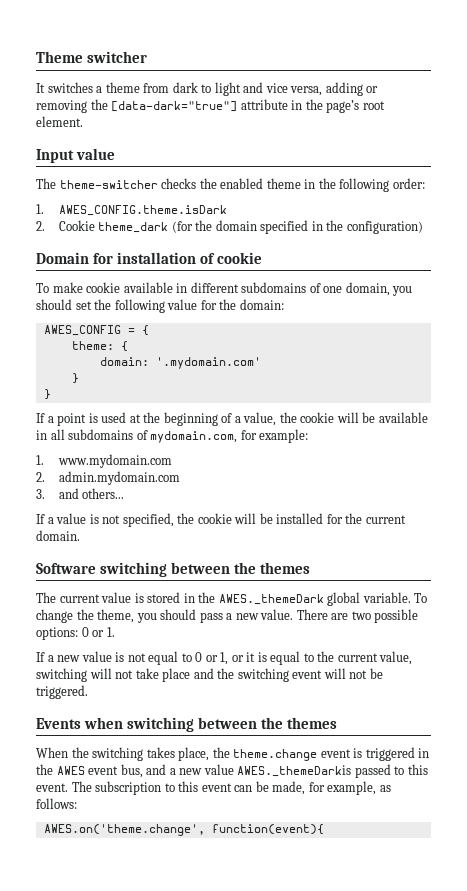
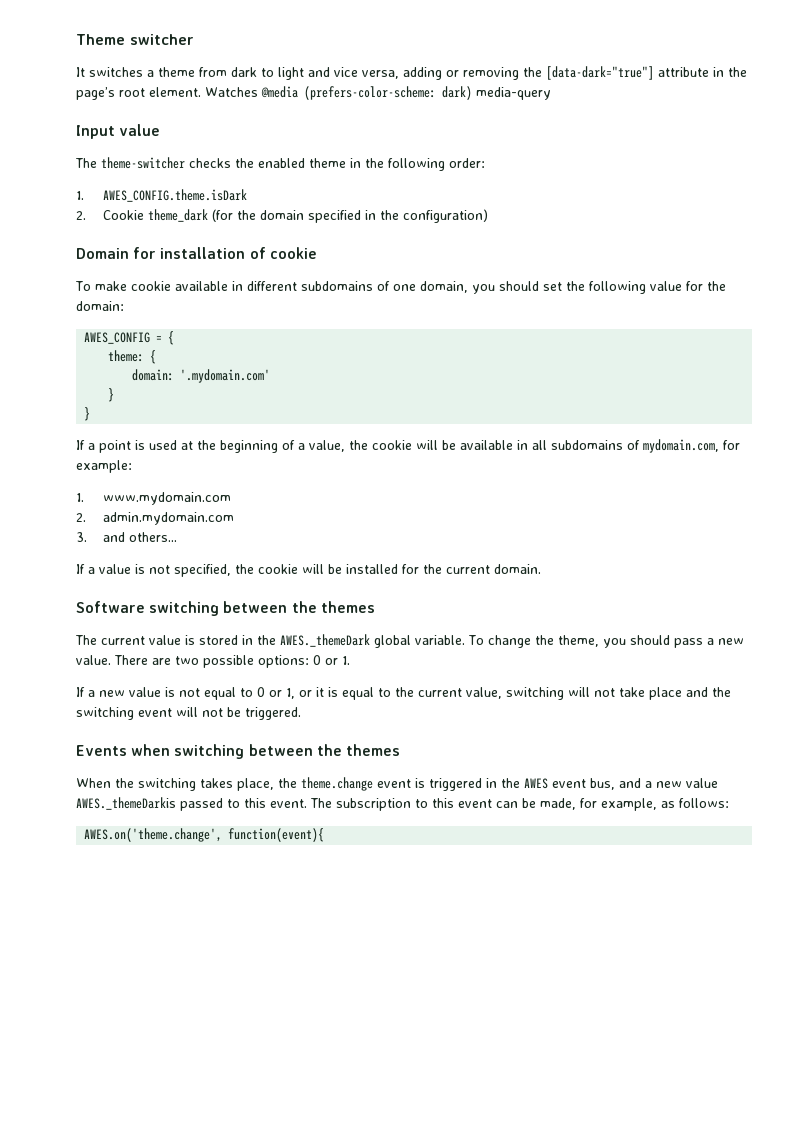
+ Watches @media (prefers-color-scheme: dark) media-query

